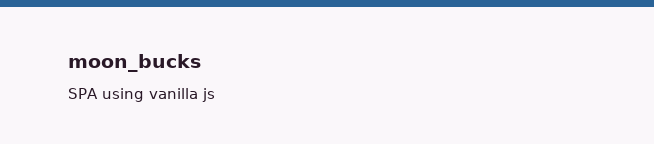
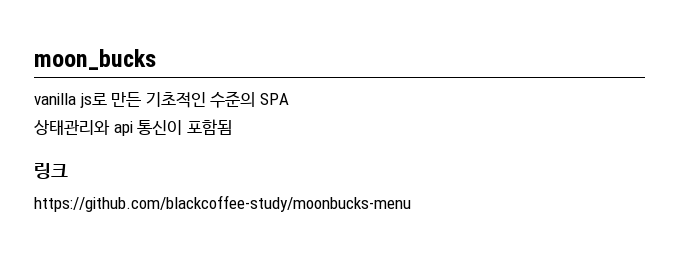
- SPA using vanilla js
+ vanilla js로 만든 기초적인 수준의 SPA
+ 상태관리와 api 통신이 포함됨
+ 링크
+ https://github.com/blackcoffee-study/moonbucks-menu

